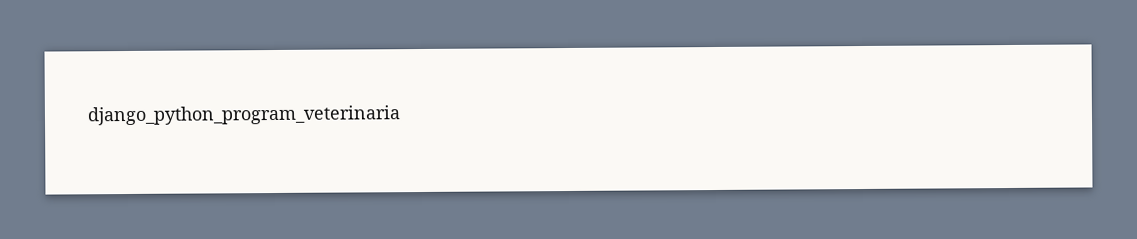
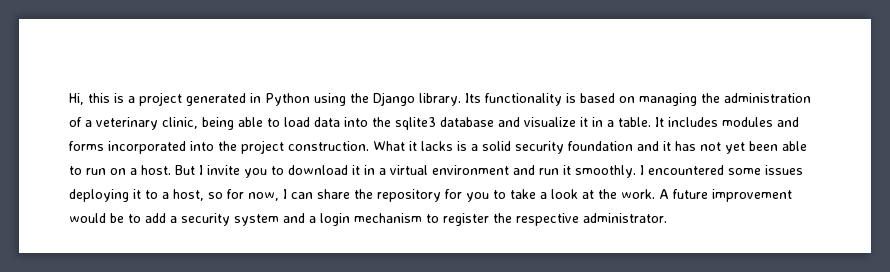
- django_python_program_veterinaria
+ Hi, this is a project generated in Python using the Django library. Its functionality is based on managing the administration of a veterinary clinic, being able to load data into the sqlite3 database and visualize it in a table. It includes modules and forms incorporated into the project construction. What it lacks is a solid security foundation and it has not yet been able to run on a host. But I invite you to download it in a virtual environment and run it smoothly. I encountered some issues deploying it to a host, so for now, I can share the repository for you to take a look at the work. A future improvement would be to add a security system and a login mechanism to register the respective administrator.

